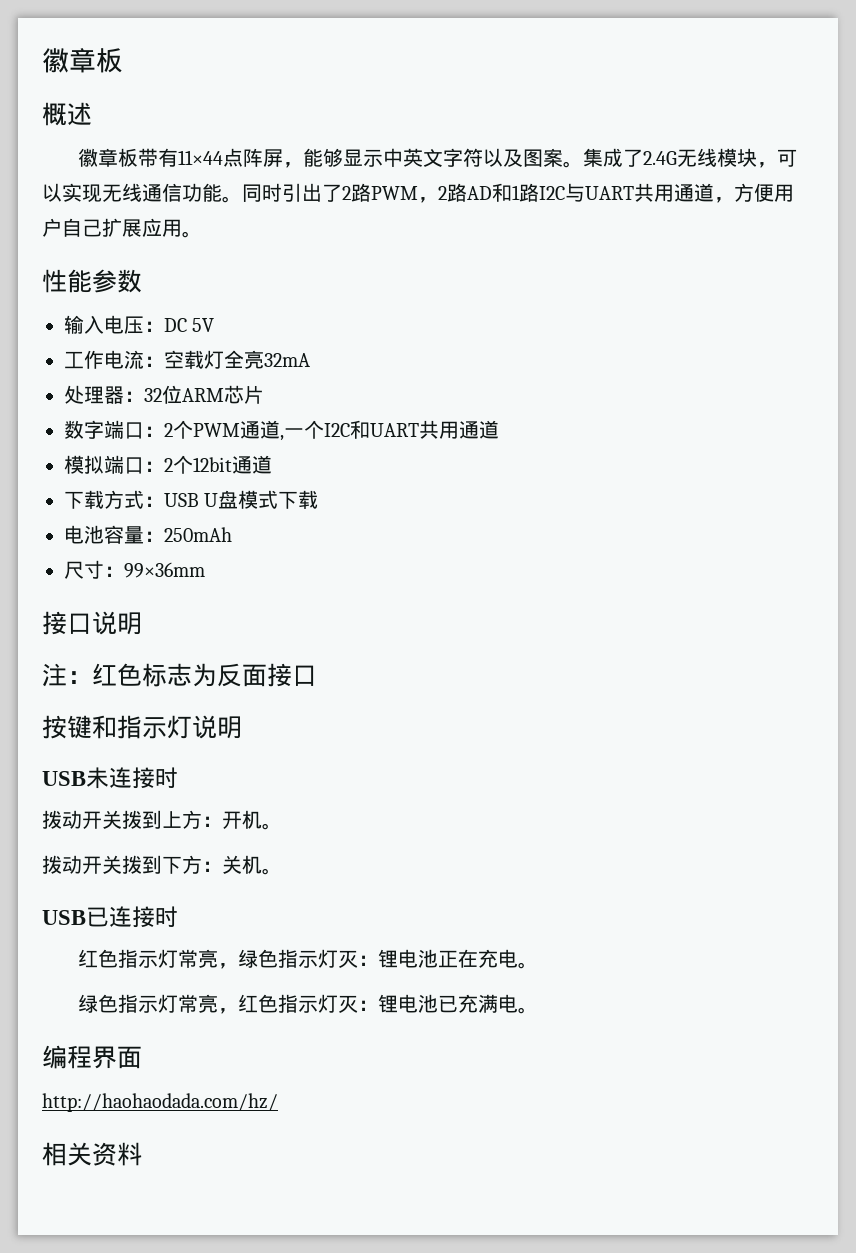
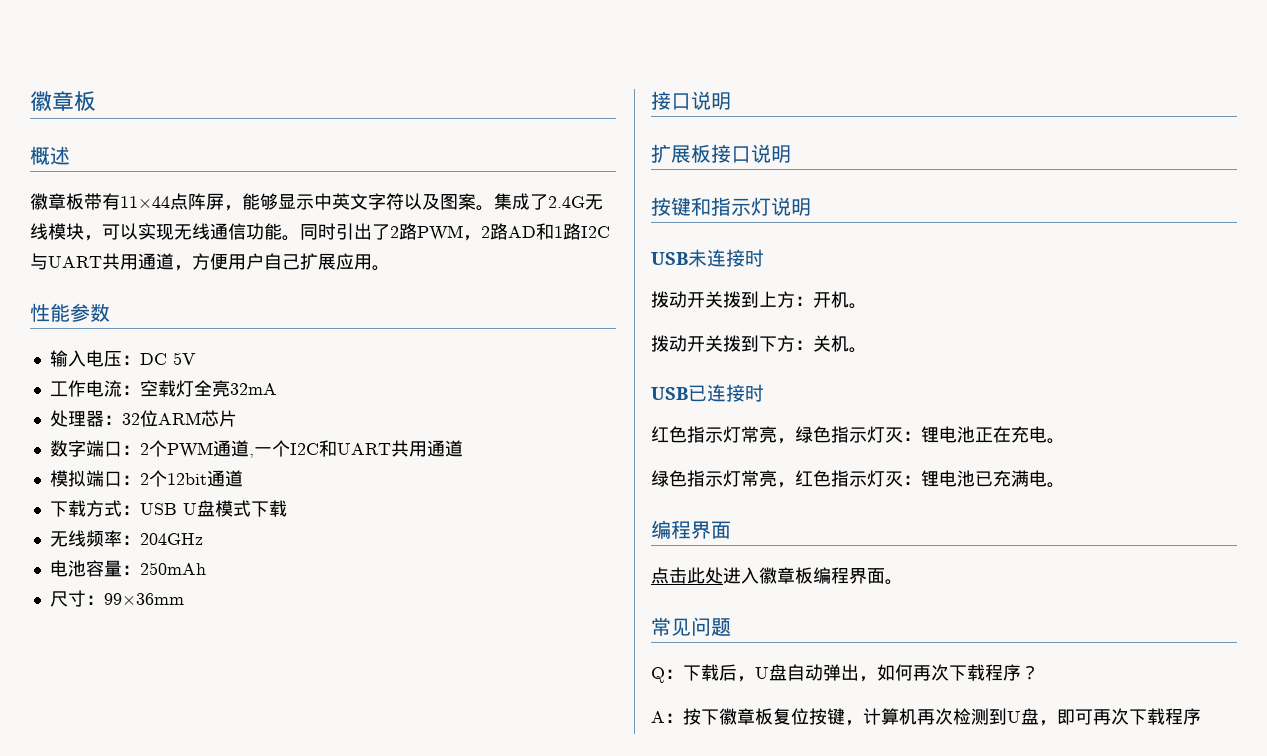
+ 无线频率：204GHz
- 注：红色标志为反面接口
+ 扩展板接口说明
- http://haohaodada.com/hz/
- 相关资料
+ 点击此处进入徽章板编程界面。
+ 常见问题
+ Q：下载后，U盘自动弹出，如何再次下载程序？
+ A：按下徽章板复位按键，计算机再次检测到U盘，即可再次下载程序

